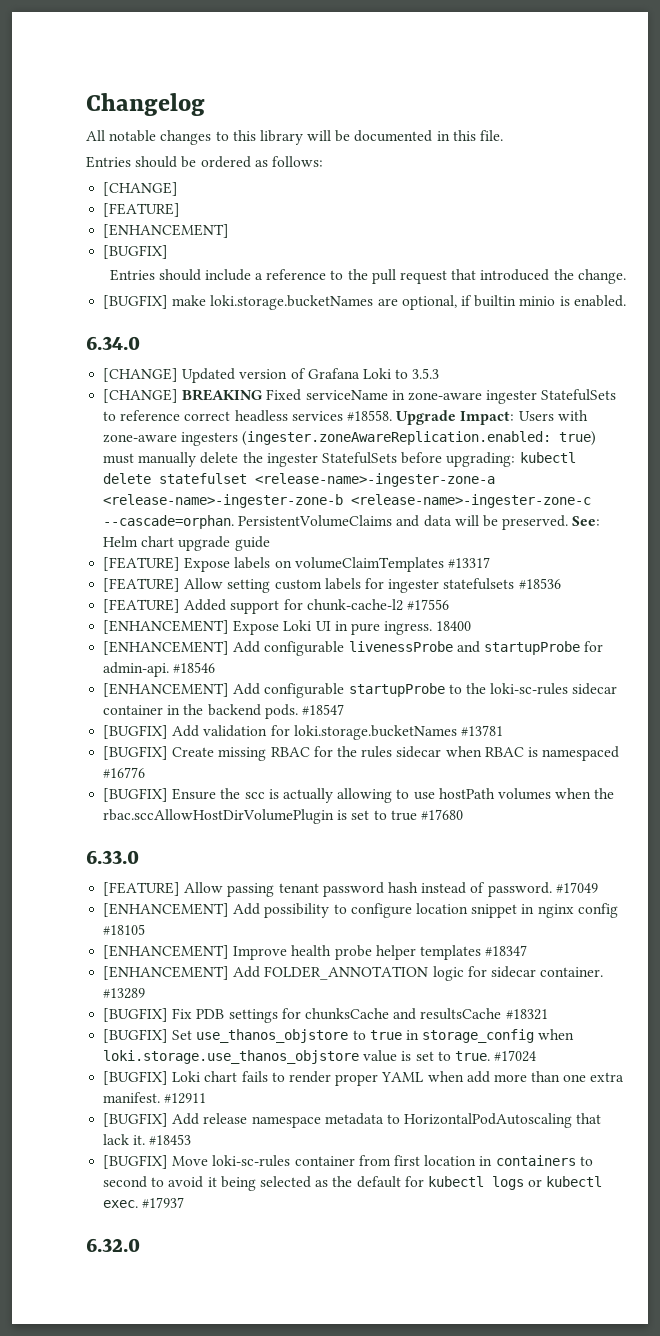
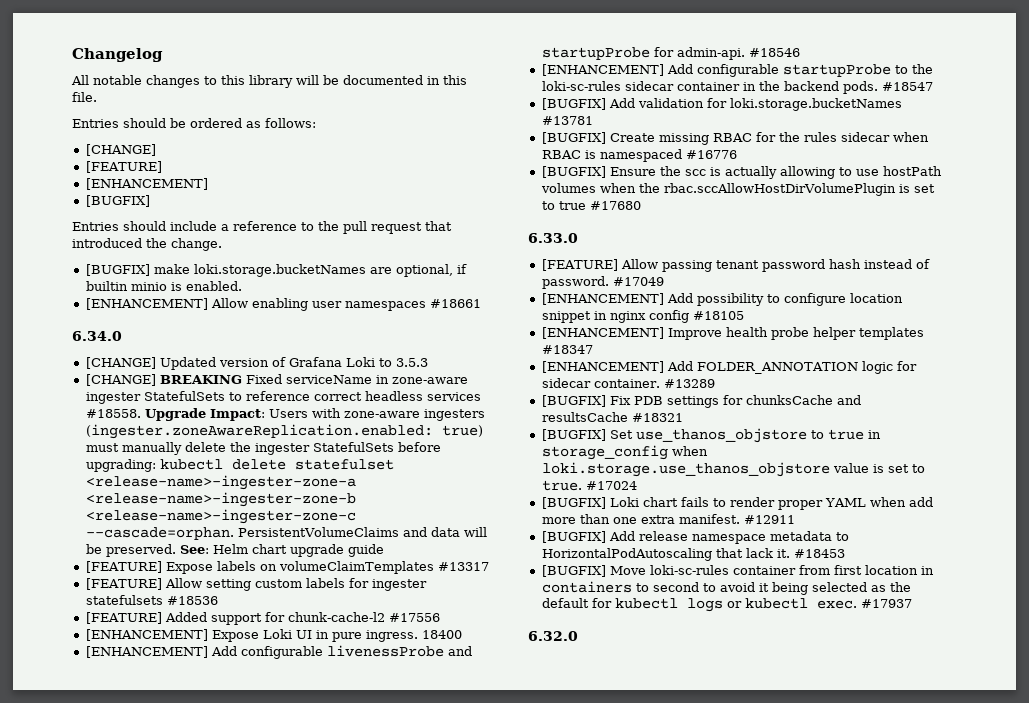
+ [ENHANCEMENT] Allow enabling user namespaces #18661

